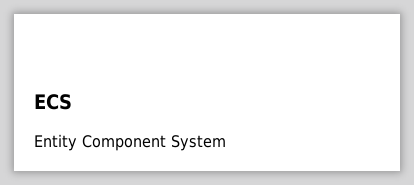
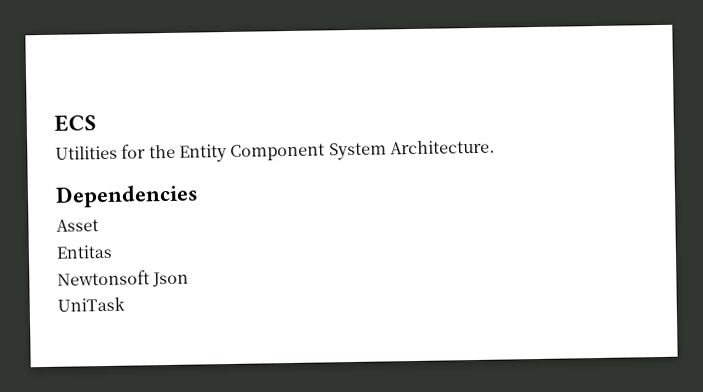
- Entity Component System
+ Utilities for the Entity Component System Architecture.
+ Dependencies
+ Asset
+ Entitas
+ Newtonsoft Json
+ UniTask

